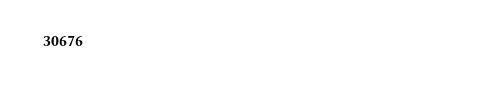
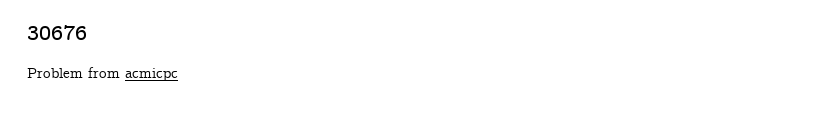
+ Problem from acmicpc

